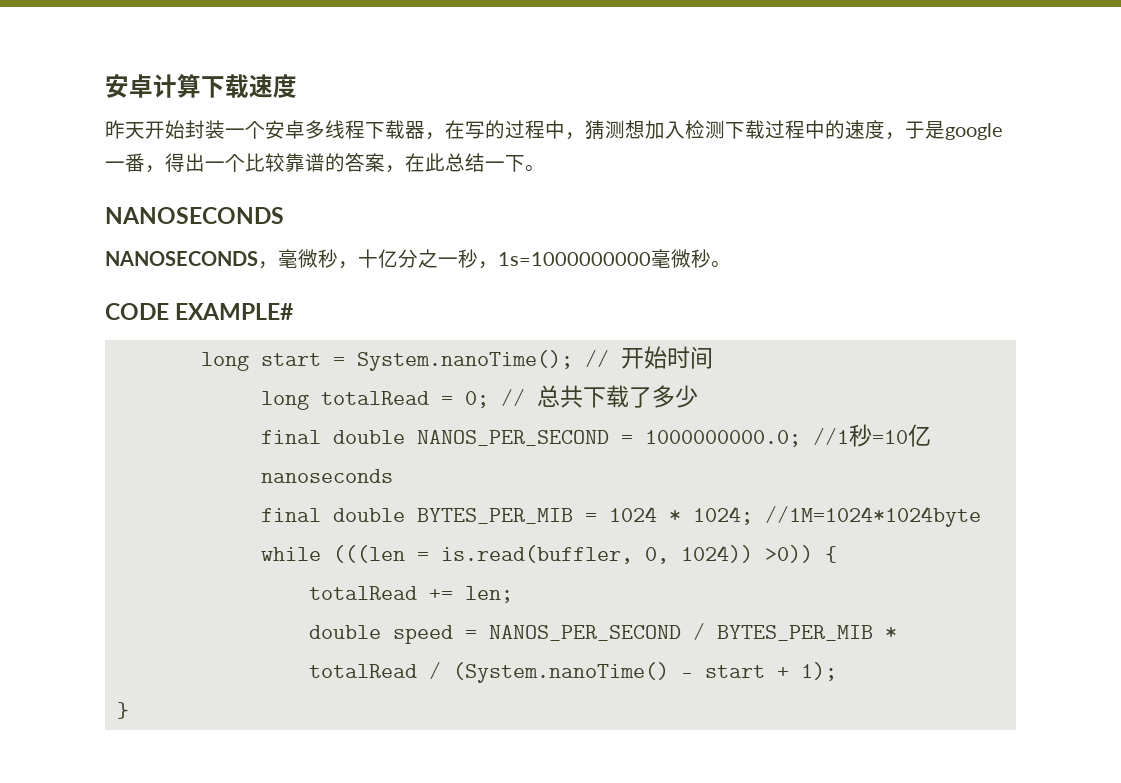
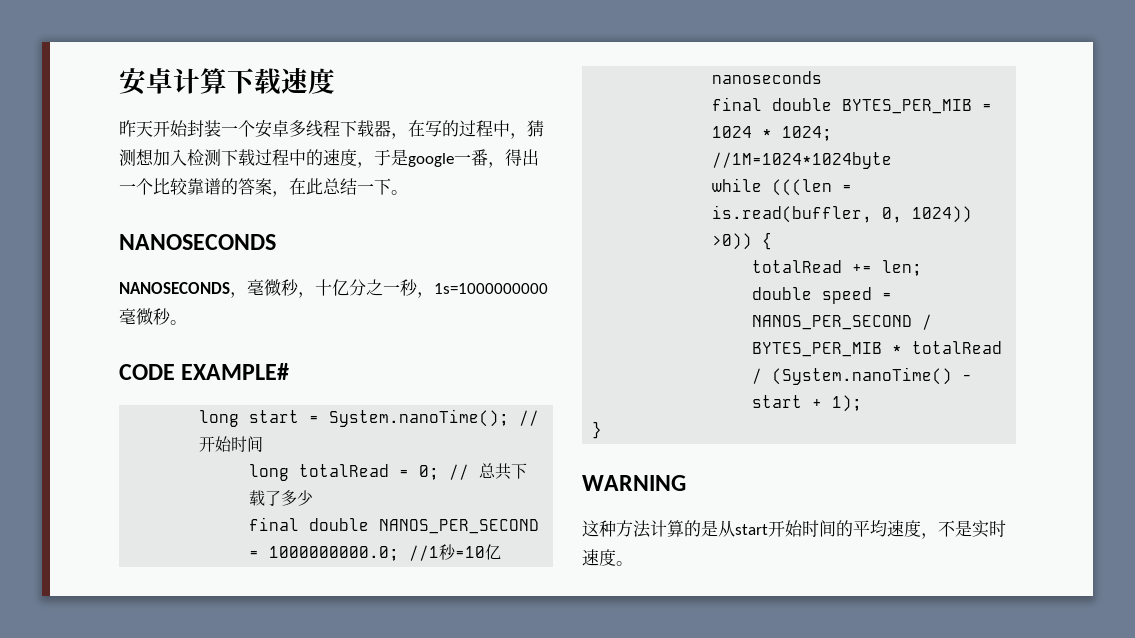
+ WARNING
+ 这种方法计算的是从start开始时间的平均速度，不是实时速度。

